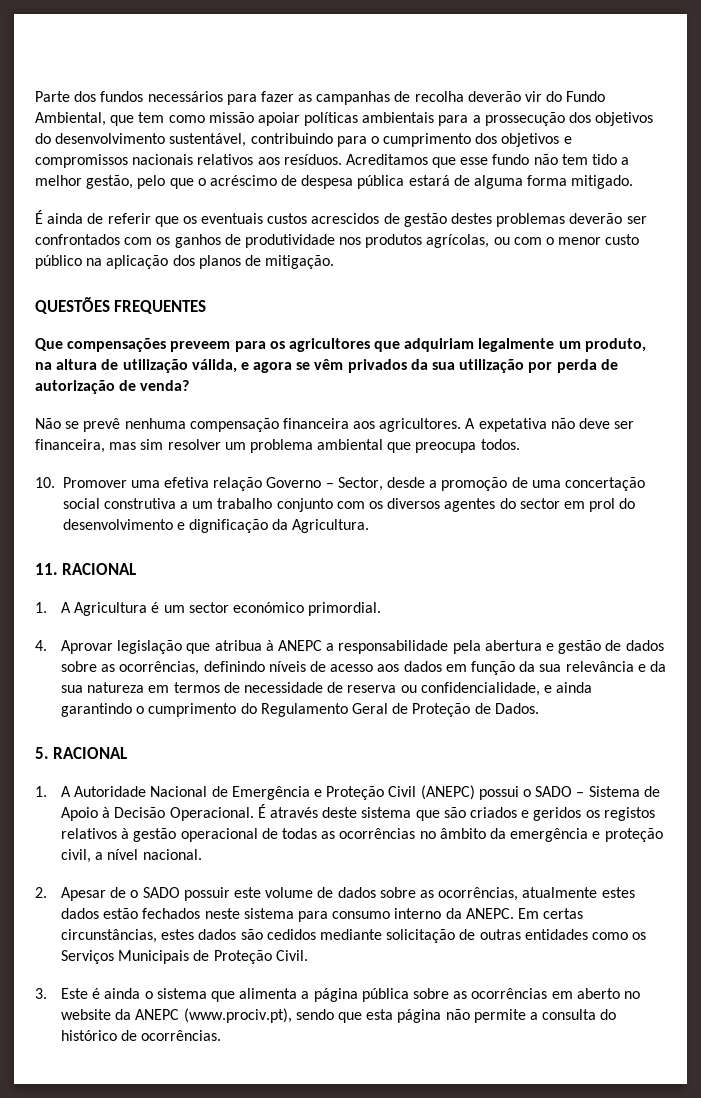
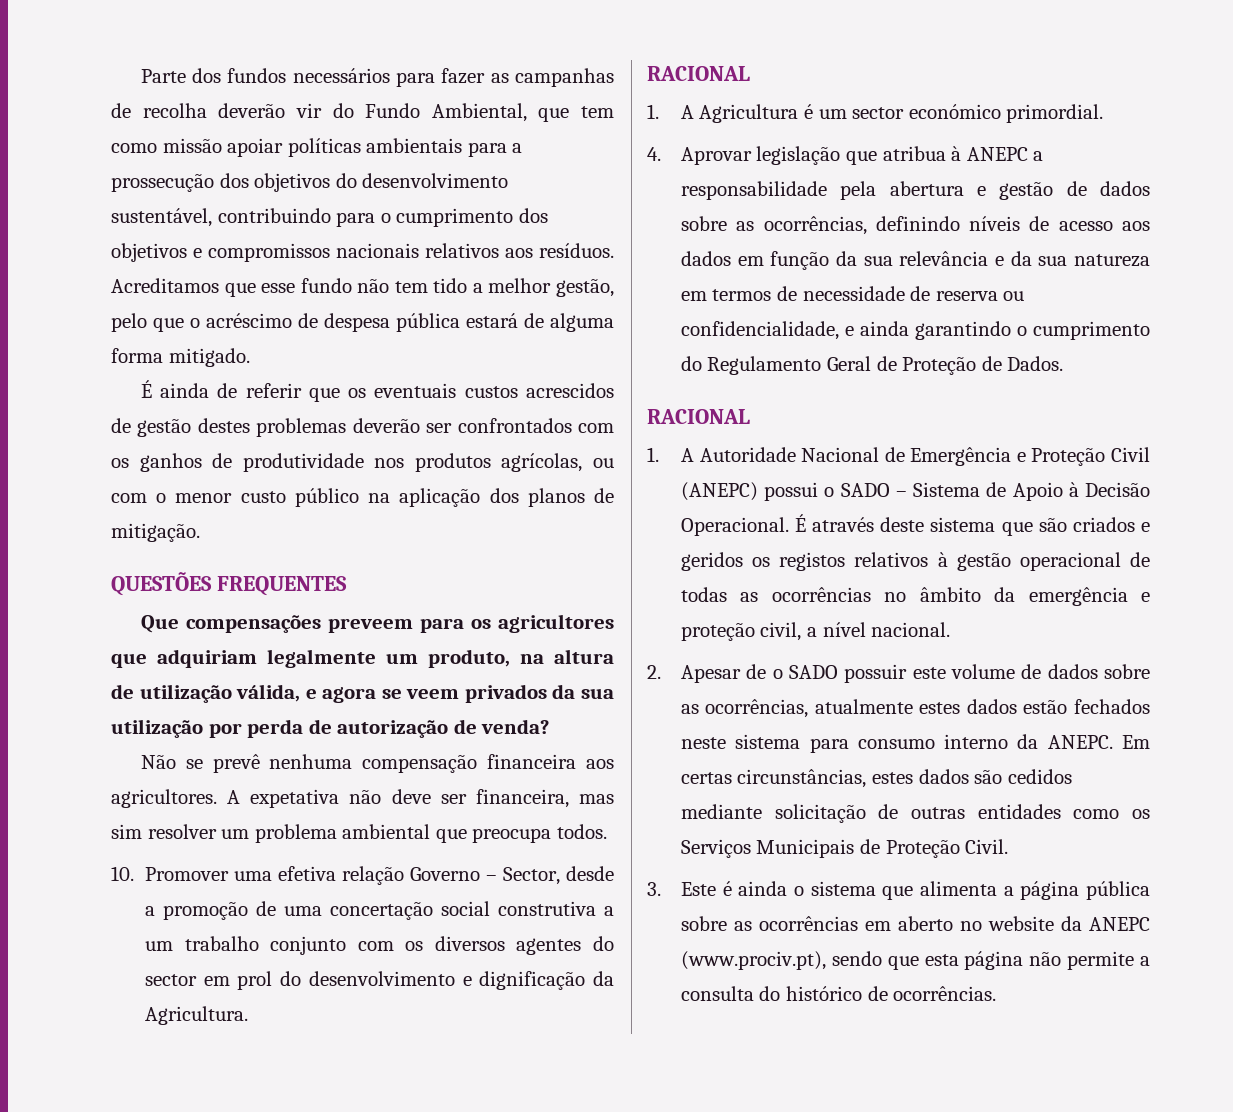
- Que compensações preveem para os agricultores que adquiriam legalmente um produto, na altura de utilização válida, e agora se vêm privados da sua utilização por perda de autorização de venda?
+ Que compensações preveem para os agricultores que adquiriam legalmente um produto, na altura de utilização válida, e agora se veem privados da sua utilização por perda de autorização de venda?
  10. Promover uma efetiva relação Governo – Sector, desde a promoção de uma concertação social construtiva a um trabalho conjunto com os diversos agentes do sector em prol do desenvolvimento e dignificação da Agricultura.
- 11. RACIONAL
+ RACIONAL
  4. Aprovar legislação que atribua à ANEPC a responsabilidade pela abertura e gestão de dados sobre as ocorrências, definindo níveis de acesso aos dados em função da sua relevância e da sua natureza em termos de necessidade de reserva ou confidencialidade, e ainda garantindo o cumprimento do Regulamento Geral de Proteção de Dados.
- 5. RACIONAL
+ RACIONAL

